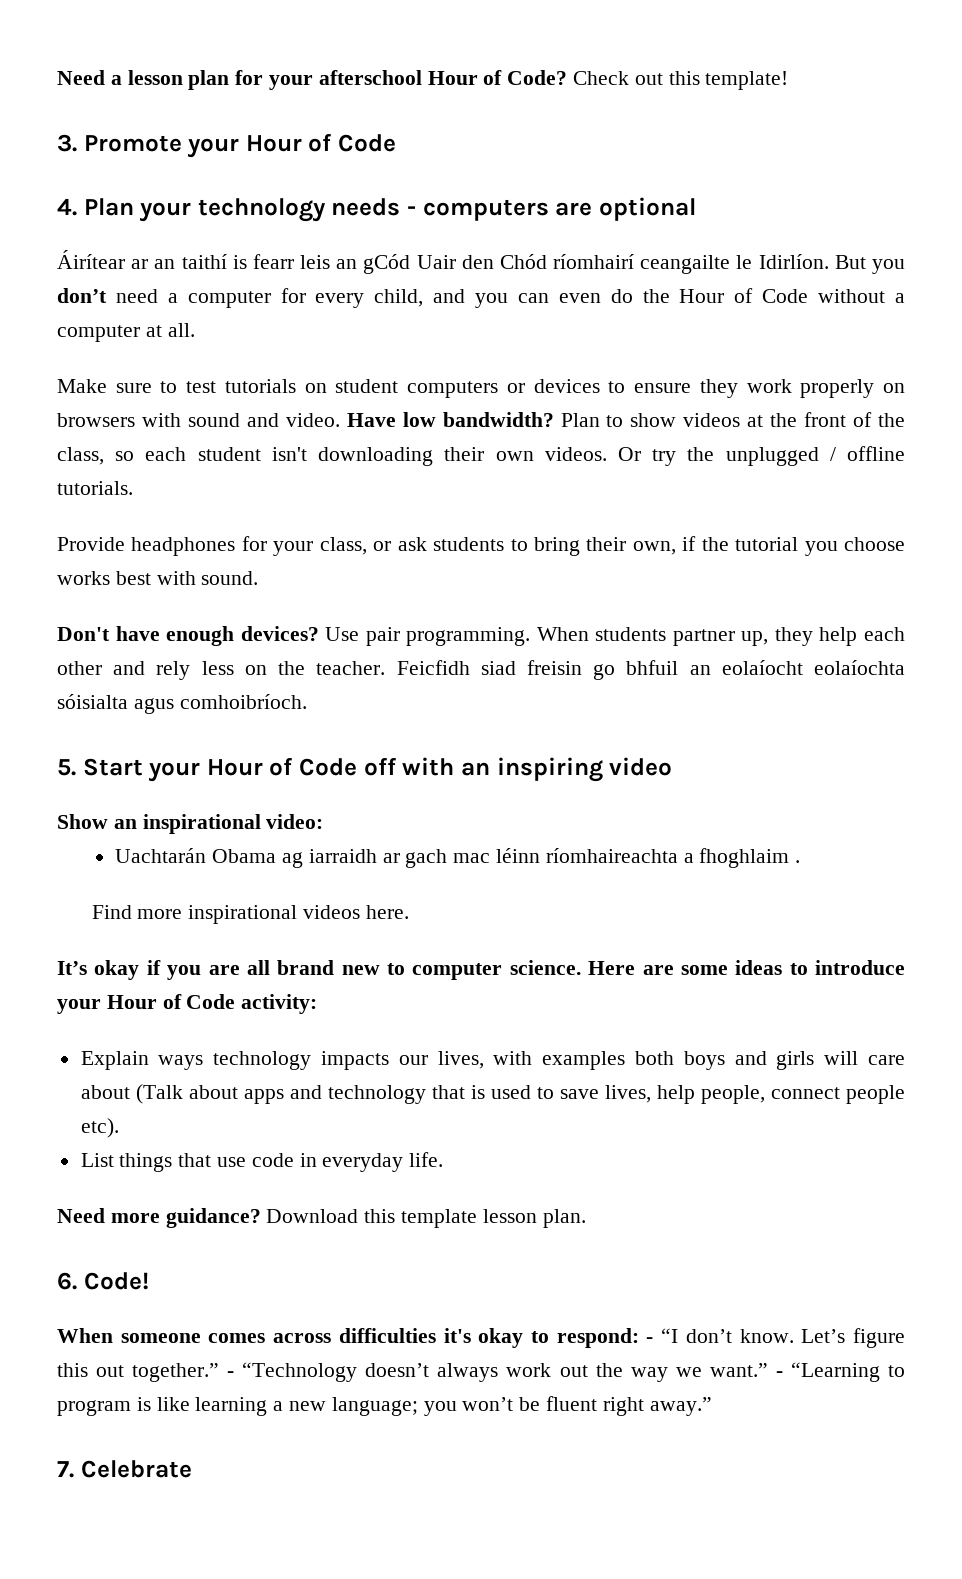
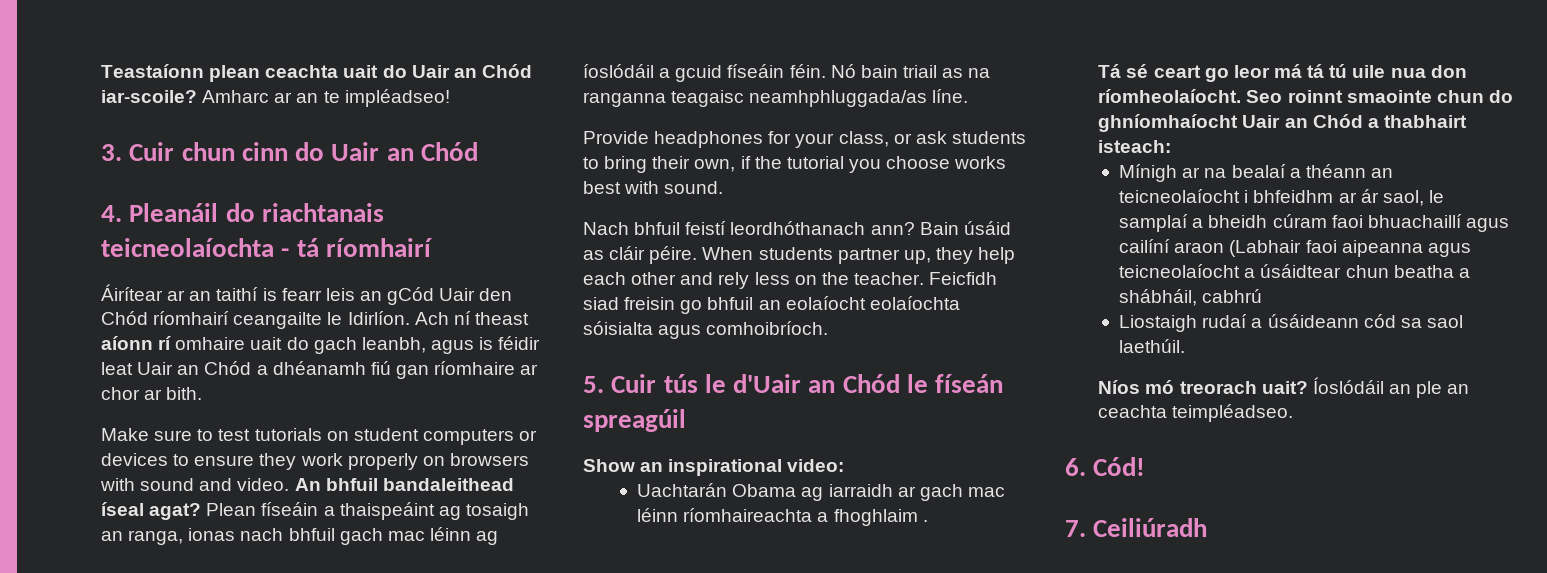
- Need a lesson plan for your afterschool Hour of Code? Check out this template!
- 3. Promote your Hour of Code
- 4. Plan your technology needs - computers are optional
+ Teastaíonn plean ceachta uait do Uair an Chód iar-scoile? Amharc ar an te impléadseo!
+ 3. Cuir chun cinn do Uair an Chód
+ 4. Pleanáil do riachtanais teicneolaíochta - tá ríomhairí
- But you don’t need a computer for every child, and you can even do the Hour of Code without a computer at all.
+ Ach ní theast aíonn rí omhaire uait do gach leanbh, agus is féidir leat Uair an Chód a dhéanamh fiú gan ríomhaire ar chor ar bith.
- Have low bandwidth? Plan to show videos at the front of the class, so each student isn't downloading their own videos. Or try the unplugged / offline tutorials.
+ An bhfuil bandaleithead íseal agat? Plean físeáin a thaispeáint ag tosaigh an ranga, ionas nach bhfuil gach mac léinn ag íoslódáil a gcuid físeáin féin. Nó bain triail as na ranganna teagaisc neamhphluggada/as líne.
- Don't have enough devices? Use pair programming.
+ Nach bhfuil feistí leordhóthanach ann? Bain úsáid as cláir péire.
- 5. Start your Hour of Code off with an inspiring video
+ 5. Cuir tús le d'Uair an Chód le físeán spreagúil
- Find more inspirational videos here.
- It’s okay if you are all brand new to computer science. Here are some ideas to introduce your Hour of Code activity:
- Explain ways technology impacts our lives, with examples both boys and girls will care about (Talk about apps and technology that is used to save lives, help people, connect people etc).
- List things that use code in everyday life.
- Need more guidance? Download this template lesson plan.
- 6. Code!
- When someone comes across difficulties it's okay to respond: - “I don’t know. Let’s figure this out together.” - “Technology doesn’t always work out the way we want.” - “Learning to program is like learning a new language; you won’t be fluent right away.”
+ Tá sé ceart go leor má tá tú uile nua don ríomheolaíocht. Seo roinnt smaointe chun do ghníomhaíocht Uair an Chód a thabhairt isteach:
+ Mínigh ar na bealaí a théann an teicneolaíocht i bhfeidhm ar ár saol, le samplaí a bheidh cúram faoi bhuachaillí agus cailíní araon (Labhair faoi aipeanna agus teicneolaíocht a úsáidtear chun beatha a shábháil, cabhrú
+ Liostaigh rudaí a úsáideann cód sa saol laethúil.
+ Níos mó treorach uait? Íoslódáil an ple an ceachta teimpléadseo.
+ 6. Cód!
- 7. Celebrate
+ 7. Ceiliúradh

